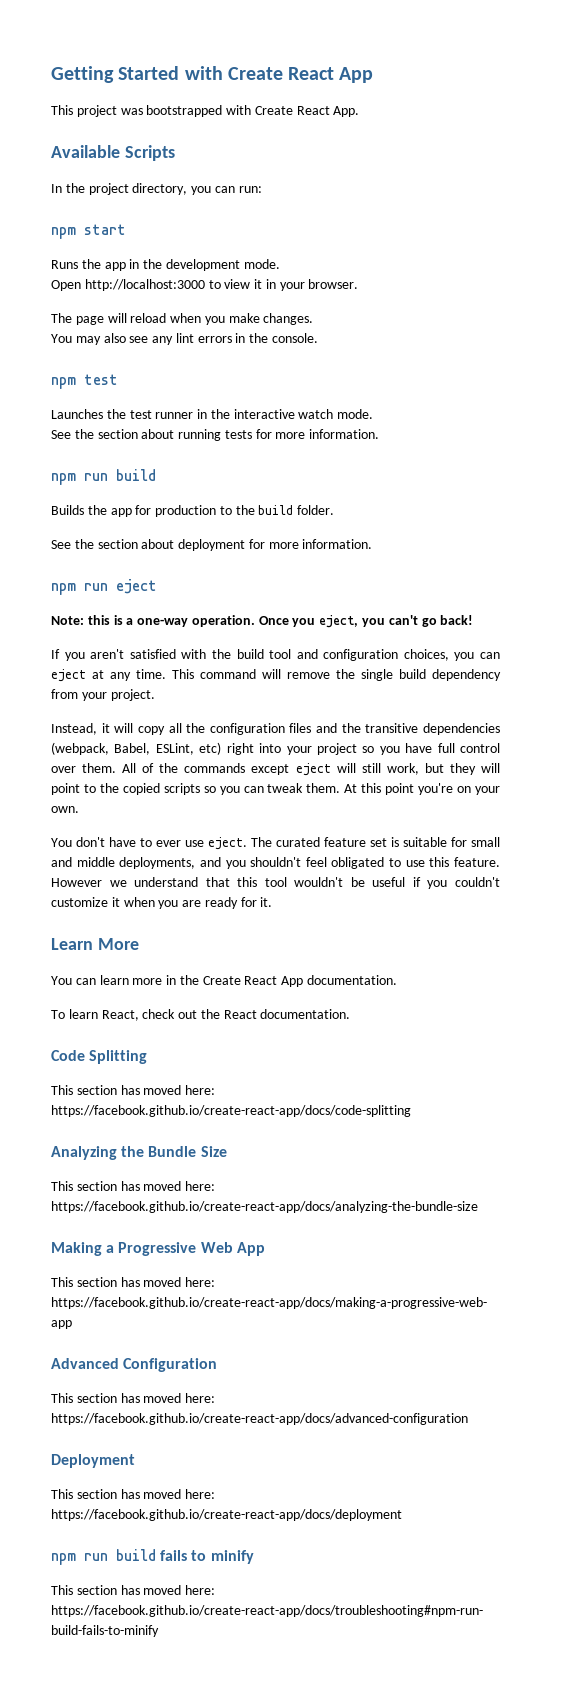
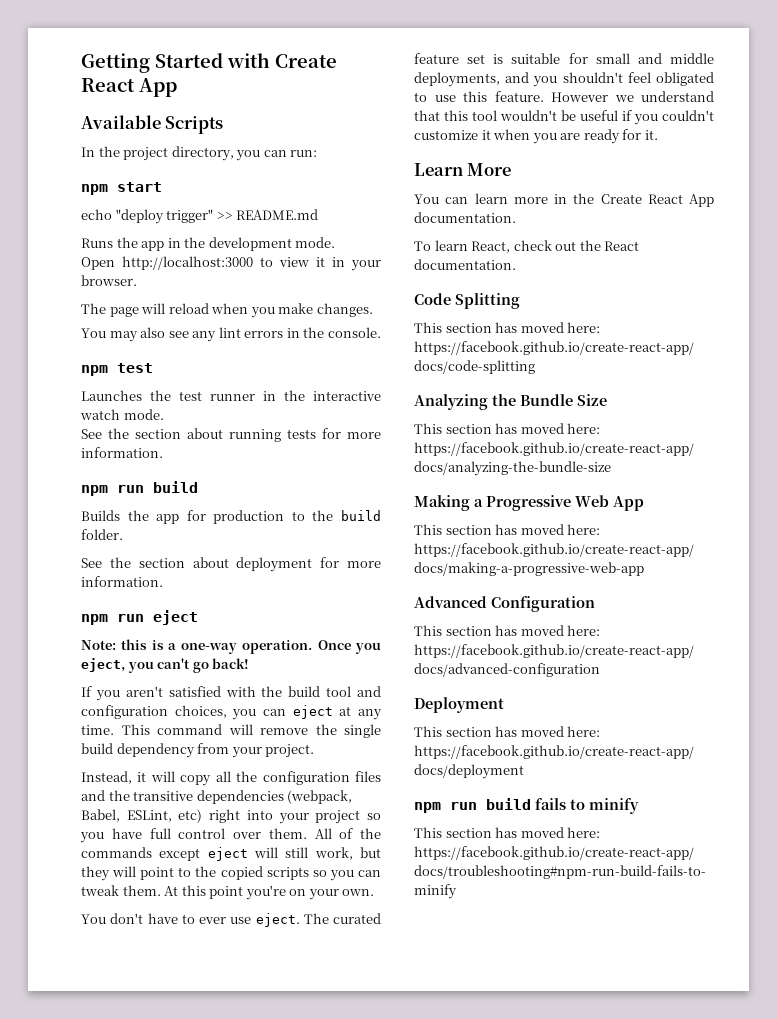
- This project was bootstrapped with Create React App.
+ echo "deploy trigger" >> README.md

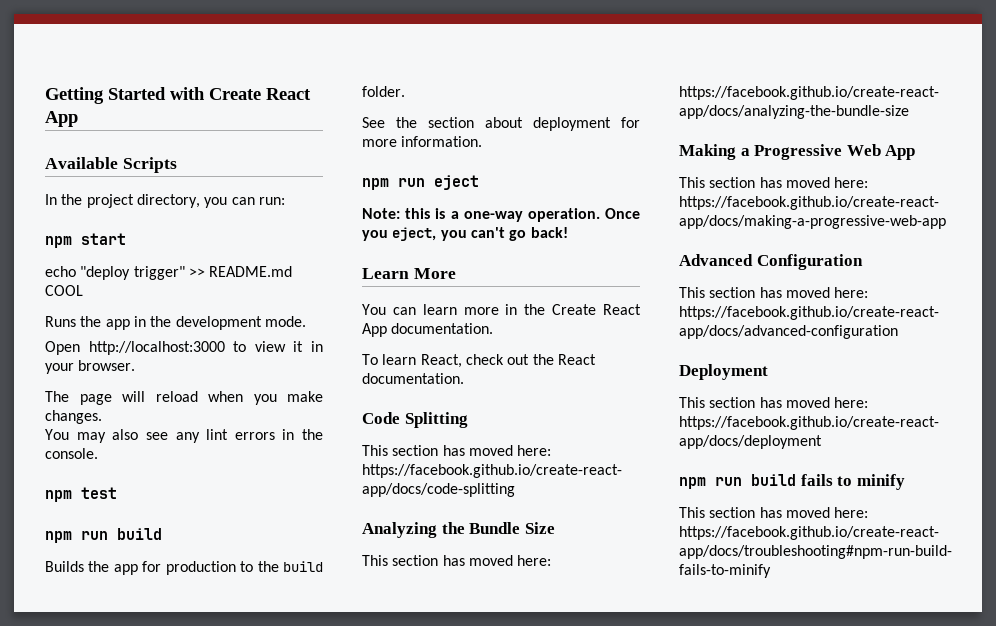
- echo "deploy trigger" >> README.md
+ echo "deploy trigger" >> README.md COOL
- Launches the test runner in the interactive watch mode.
- See the section about running tests for more information.
- If you aren't satisfied with the build tool and configuration choices, you can eject at any time. This command will remove the single build dependency from your project.
- Instead, it will copy all the configuration files and the transitive dependencies (webpack, Babel, ESLint, etc) right into your project so you have full control over them. All of the commands except eject will still work, but they will point to the copied scripts so you can tweak them. At this point you're on your own.
- You don't have to ever use eject. The curated feature set is suitable for small and middle deployments, and you shouldn't feel obligated to use this feature. However we understand that this tool wouldn't be useful if you couldn't customize it when you are ready for it.

